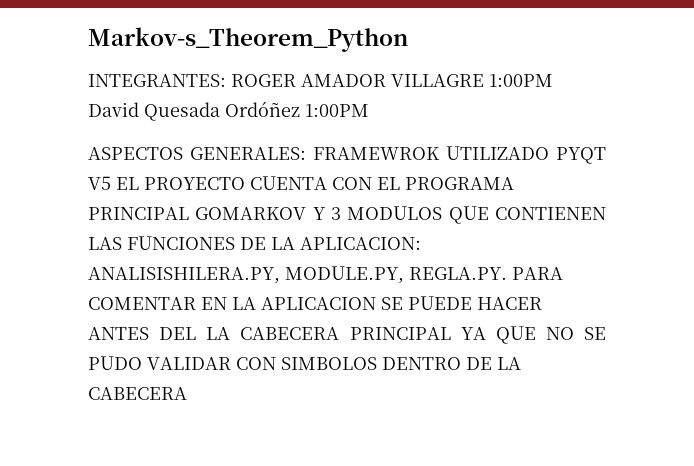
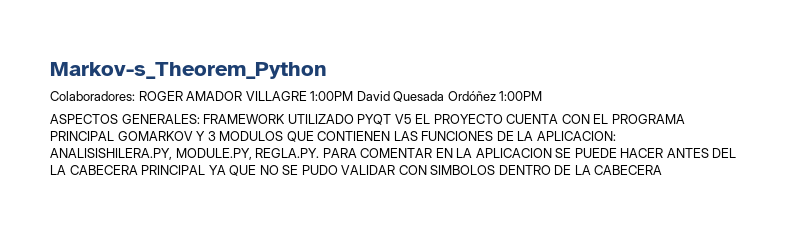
- INTEGRANTES: ROGER AMADOR VILLAGRE 1:00PM David Quesada Ordóñez 1:00PM
+ Colaboradores: ROGER AMADOR VILLAGRE 1:00PM David Quesada Ordóñez 1:00PM
- ASPECTOS GENERALES: FRAMEWROK UTILIZADO PYQT V5 EL PROYECTO CUENTA CON EL PROGRAMA PRINCIPAL GOMARKOV Y 3 MODULOS QUE CONTIENEN LAS FUNCIONES DE LA APLICACION: ANALISISHILERA.PY, MODULE.PY, REGLA.PY. PARA COMENTAR EN LA APLICACION SE PUEDE HACER ANTES DEL LA CABECERA PRINCIPAL YA QUE NO SE PUDO VALIDAR CON SIMBOLOS DENTRO DE LA CABECERA
+ ASPECTOS GENERALES: FRAMEWORK UTILIZADO PYQT V5 EL PROYECTO CUENTA CON EL PROGRAMA PRINCIPAL GOMARKOV Y 3 MODULOS QUE CONTIENEN LAS FUNCIONES DE LA APLICACION: ANALISISHILERA.PY, MODULE.PY, REGLA.PY. PARA COMENTAR EN LA APLICACION SE PUEDE HACER ANTES DEL LA CABECERA PRINCIPAL YA QUE NO SE PUDO VALIDAR CON SIMBOLOS DENTRO DE LA CABECERA

